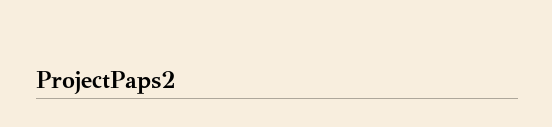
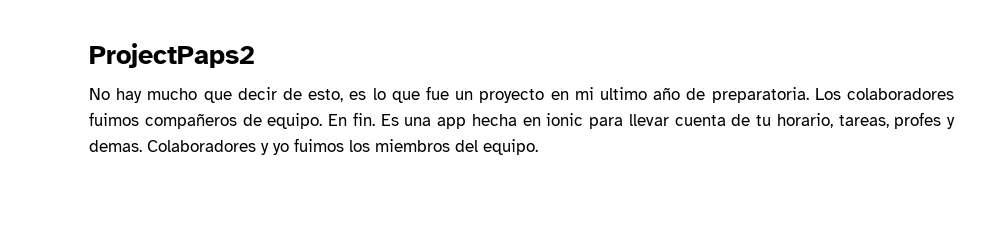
+ No hay mucho que decir de esto, es lo que fue un proyecto en mi ultimo año de preparatoria. Los colaboradores fuimos compañeros de equipo. En fin. Es una app hecha en ionic para llevar cuenta de tu horario, tareas, profes y demas. Colaboradores y yo fuimos los miembros del equipo.

